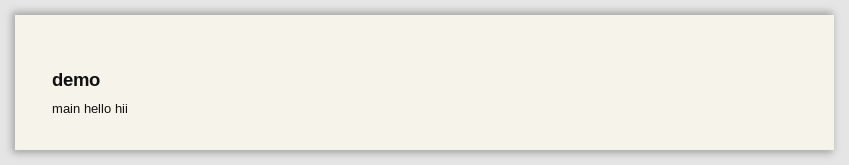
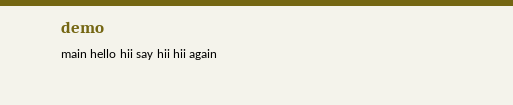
- main hello hii
+ main hello hii say hii hii again

